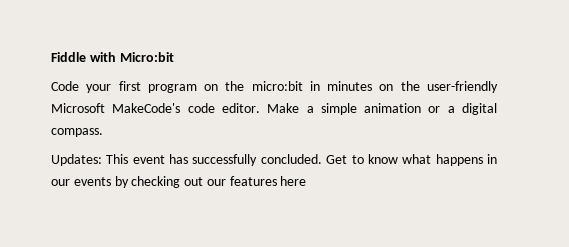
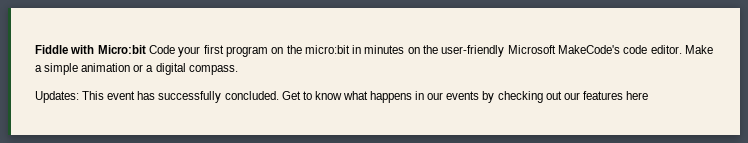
- Fiddle with Micro:bit
- Code your first program on the micro:bit in minutes on the user-friendly Microsoft MakeCode's code editor.
+ Fiddle with Micro:bit Code your first program on the micro:bit in minutes on the user-friendly Microsoft MakeCode's code editor.

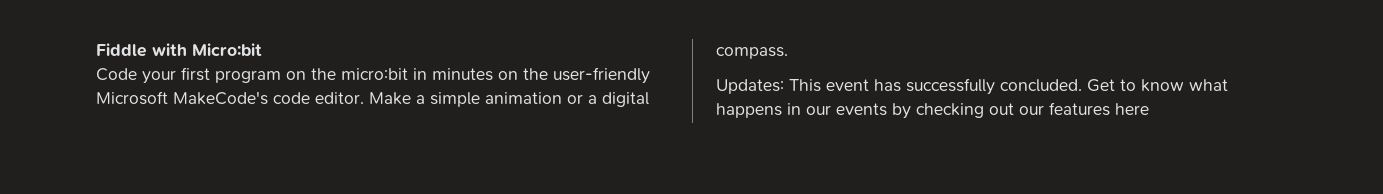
- Fiddle with Micro:bit Code your first program on the micro:bit in minutes on the user-friendly Microsoft MakeCode's code editor.
+ Fiddle with Micro:bit
+ Code your first program on the micro:bit in minutes on the user-friendly Microsoft MakeCode's code editor.

